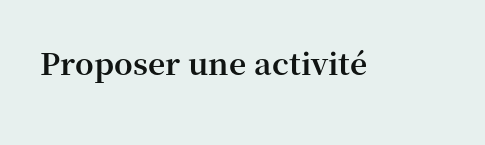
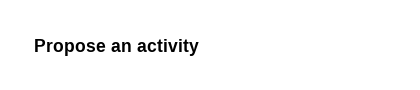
- Proposer une activité
+ Propose an activity

